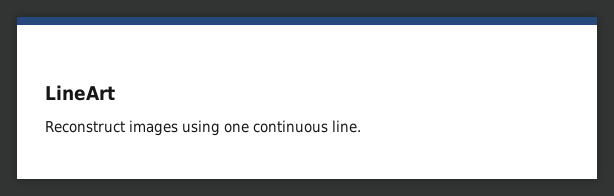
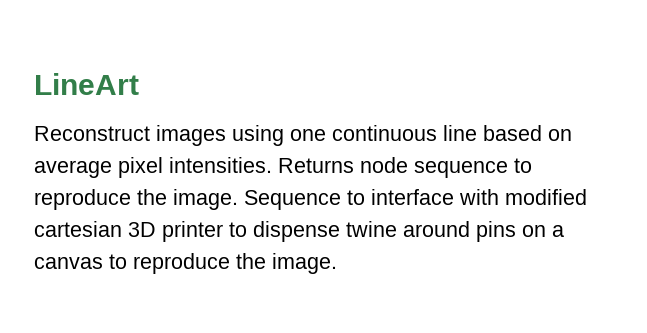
- Reconstruct images using one continuous line.
+ Reconstruct images using one continuous line based on average pixel intensities. Returns node sequence to reproduce the image. Sequence to interface with modified cartesian 3D printer to dispense twine around pins on a canvas to reproduce the image.

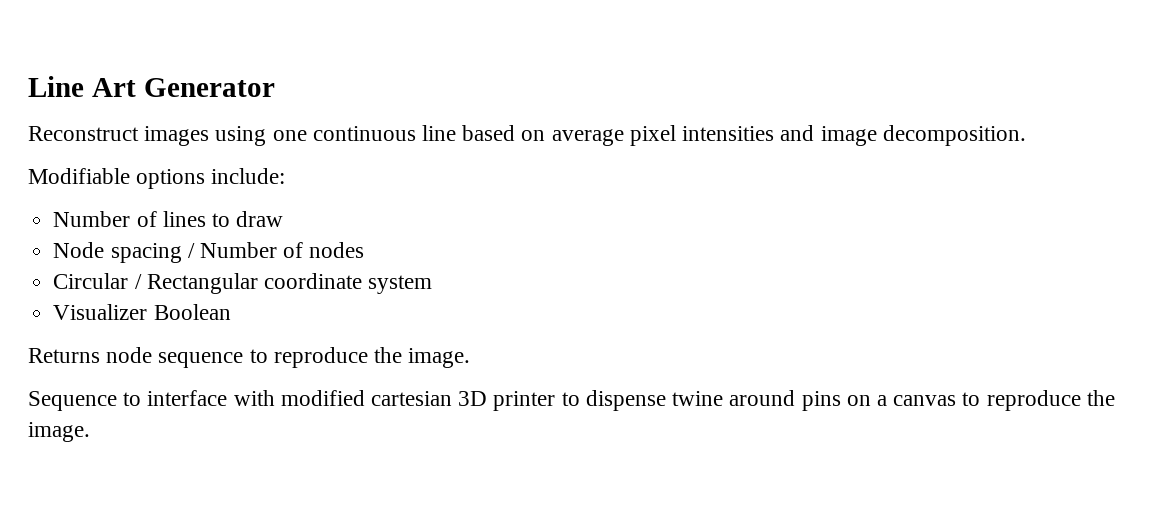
- LineArt
+ Line Art Generator
- Reconstruct images using one continuous line based on average pixel intensities. Returns node sequence to reproduce the image. Sequence to interface with modified cartesian 3D printer to dispense twine around pins on a canvas to reproduce the image.
+ Reconstruct images using one continuous line based on average pixel intensities and image decomposition.
+ Modifiable options include:
+ Number of lines to draw
+ Node spacing / Number of nodes
+ Circular / Rectangular coordinate system
+ Visualizer Boolean
+ Returns node sequence to reproduce the image.
+ Sequence to interface with modified cartesian 3D printer to dispense twine around pins on a canvas to reproduce the image.

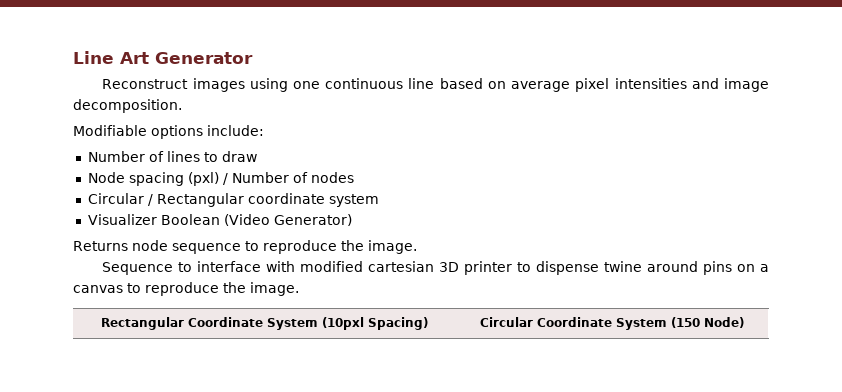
- Node spacing / Number of nodes
+ Node spacing (pxl) / Number of nodes
- Visualizer Boolean
+ Visualizer Boolean (Video Generator)
+ Rectangular Coordinate System (10pxl Spacing) | Circular Coordinate System (150 Node)

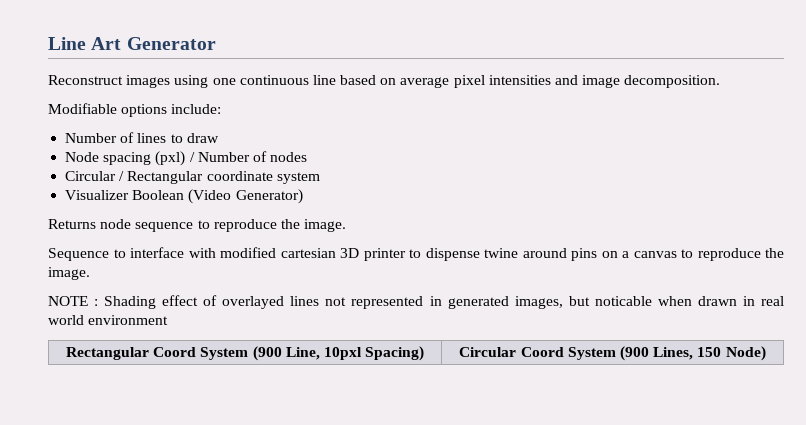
- Rectangular Coordinate System (10pxl Spacing) | Circular Coordinate System (150 Node)
+ NOTE : Shading effect of overlayed lines not represented in generated images, but noticable when drawn in real world environment
+ Rectangular Coord System (900 Line, 10pxl Spacing) | Circular Coord System (900 Lines, 150 Node)

